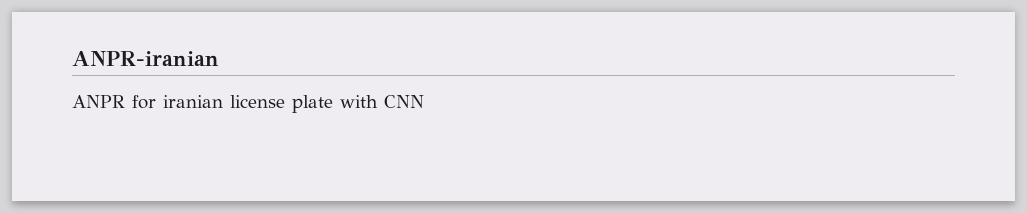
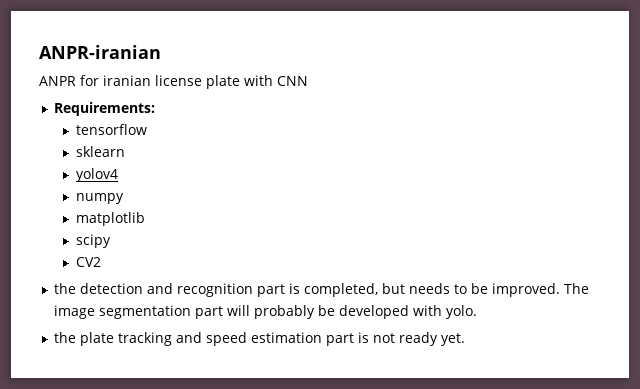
+ Requirements:
+ tensorflow
+ sklearn
+ yolov4
+ numpy
+ matplotlib
+ scipy
+ CV2
+ the detection and recognition part is completed, but needs to be improved. The image segmentation part will probably be developed with yolo.
+ the plate tracking and speed estimation part is not ready yet.

